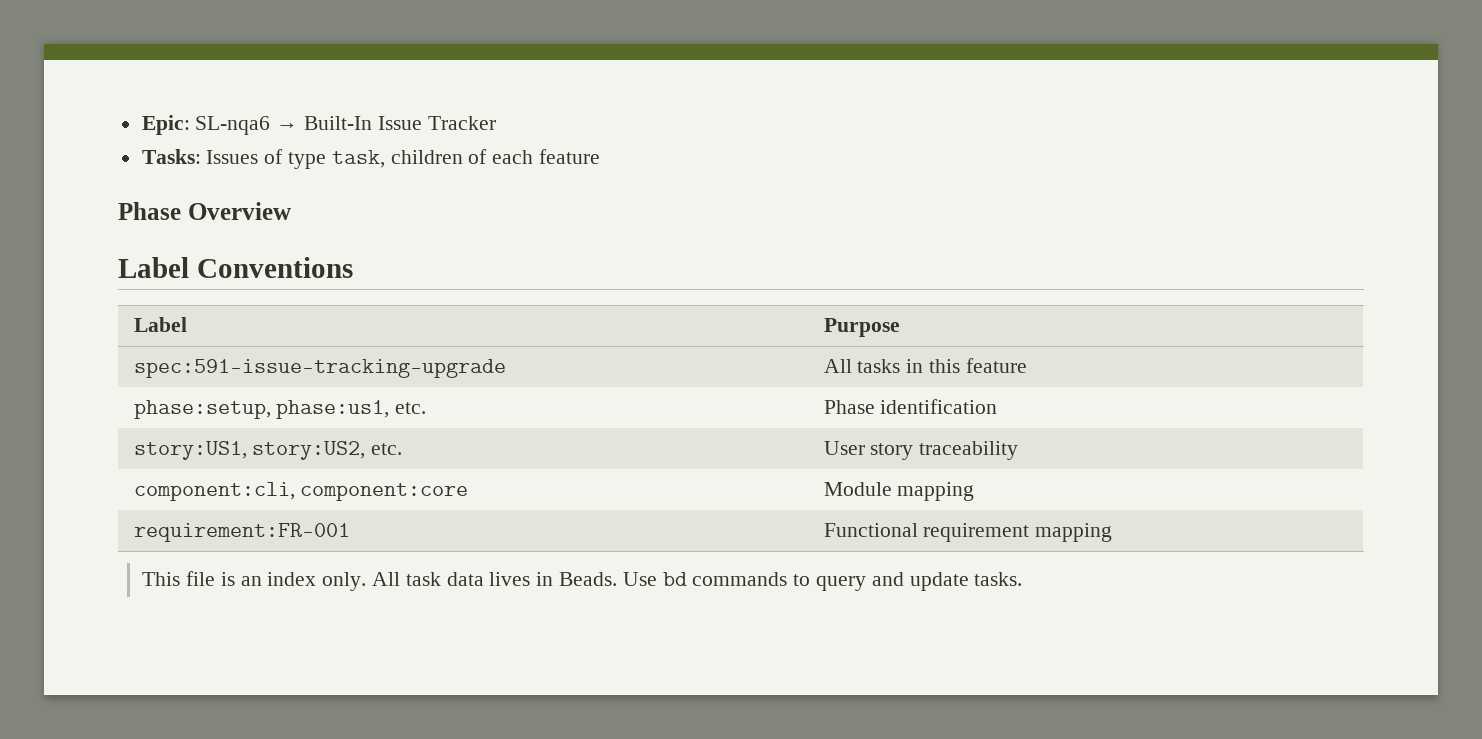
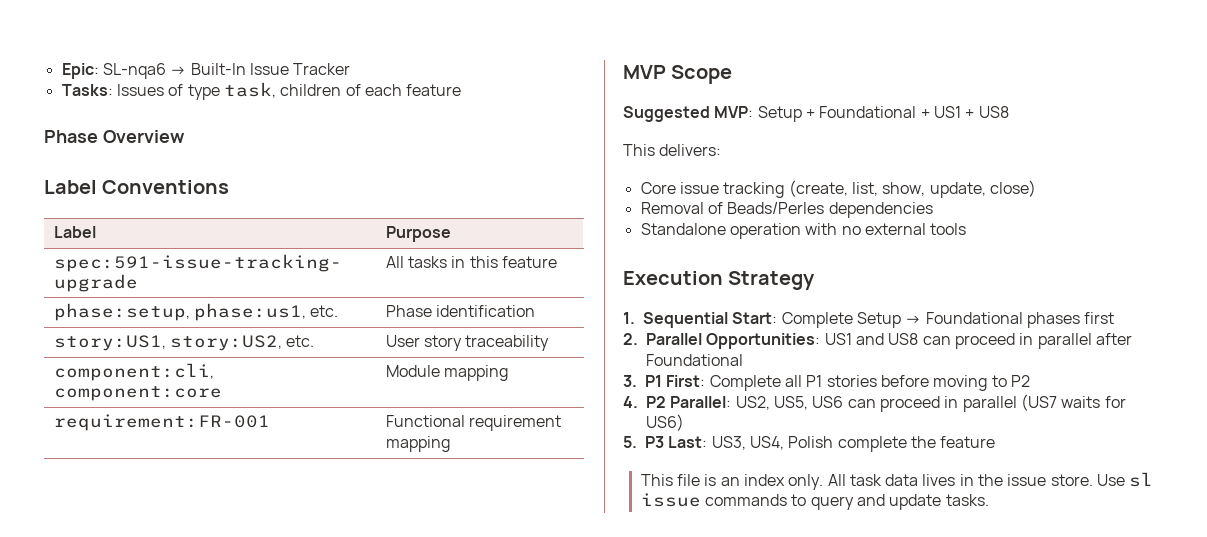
+ MVP Scope
+ Suggested MVP: Setup + Foundational + US1 + US8
+ This delivers:
+ Core issue tracking (create, list, show, update, close)
+ Removal of Beads/Perles dependencies
+ Standalone operation with no external tools
+ Execution Strategy
+ 1. Sequential Start: Complete Setup → Foundational phases first
+ 2. Parallel Opportunities: US1 and US8 can proceed in parallel after Foundational
+ 3. P1 First: Complete all P1 stories before moving to P2
+ 4. P2 Parallel: US2, US5, US6 can proceed in parallel (US7 waits for US6)
+ 5. P3 Last: US3, US4, Polish complete the feature
- All task data lives in Beads. Use bd commands to query and update tasks.
+ All task data lives in the issue store. Use sl issue commands to query and update tasks.

